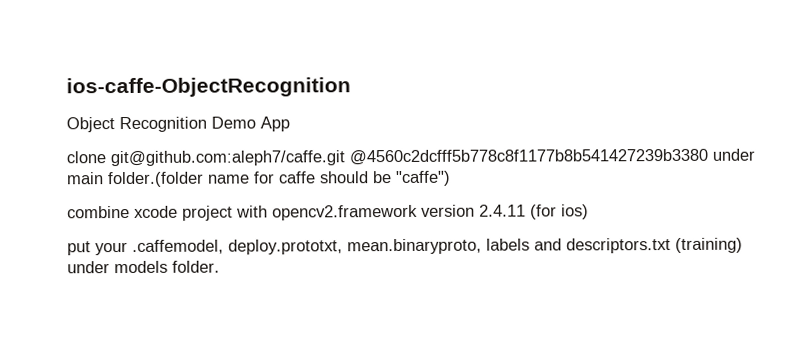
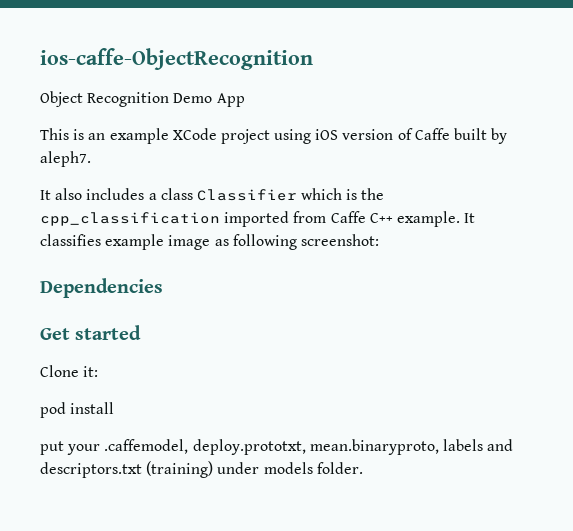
- clone git@github.com:aleph7/caffe.git @4560c2dcfff5b778c8f1177b8b541427239b3380 under main folder.(folder name for caffe should be "caffe")
- combine xcode project with opencv2.framework version 2.4.11 (for ios)
+ This is an example XCode project using iOS version of Caffe built by aleph7.
+ It also includes a class Classifier which is the cpp_classification imported from Caffe C++ example. It classifies example image as following screenshot:
+ Dependencies
+ Get started
+ Clone it:
+ pod install

